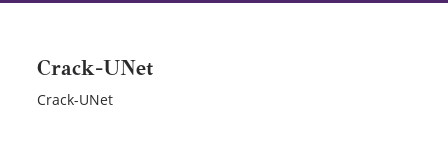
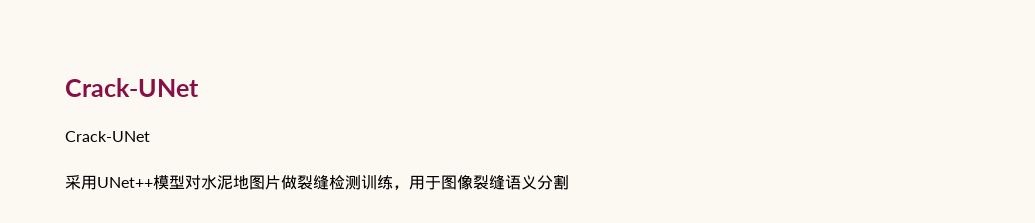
+ 采用UNet++模型对水泥地图片做裂缝检测训练，用于图像裂缝语义分割

